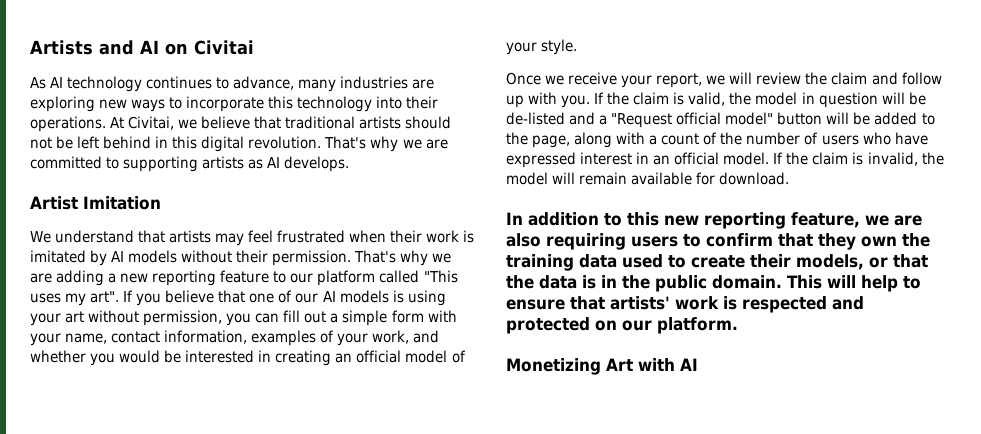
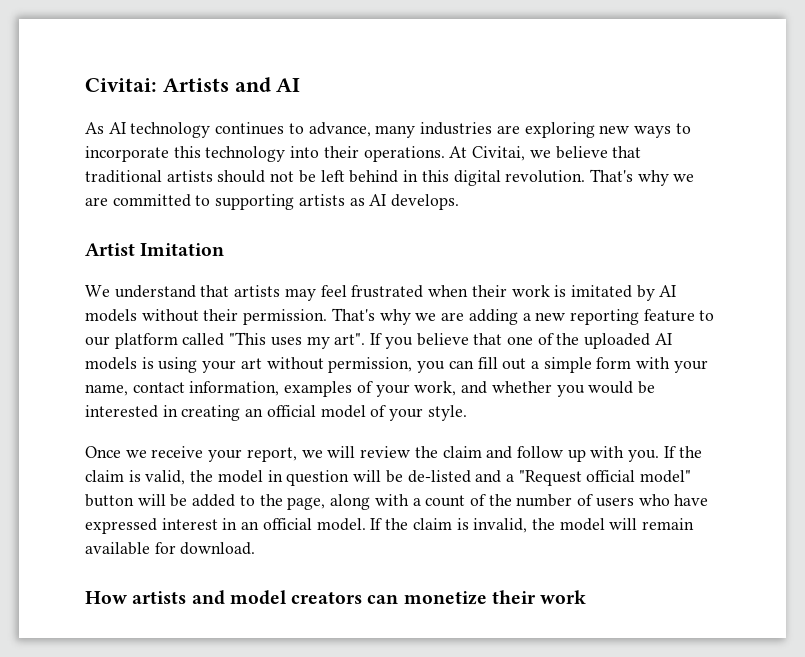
- Artists and AI on Civitai
+ Civitai: Artists and AI
- If you believe that one of our AI models is using your art without permission, you can fill out a simple form with your name, contact information, examples of your work, and whether you would be interested in creating an official model of your style.
+ If you believe that one of the uploaded AI models is using your art without permission, you can fill out a simple form with your name, contact information, examples of your work, and whether you would be interested in creating an official model of your style.
- In addition to this new reporting feature, we are also requiring users to confirm that they own the training data used to create their models, or that the data is in the public domain. This will help to ensure that artists' work is respected and protected on our platform.
- Monetizing Art with AI
+ How artists and model creators can monetize their work

